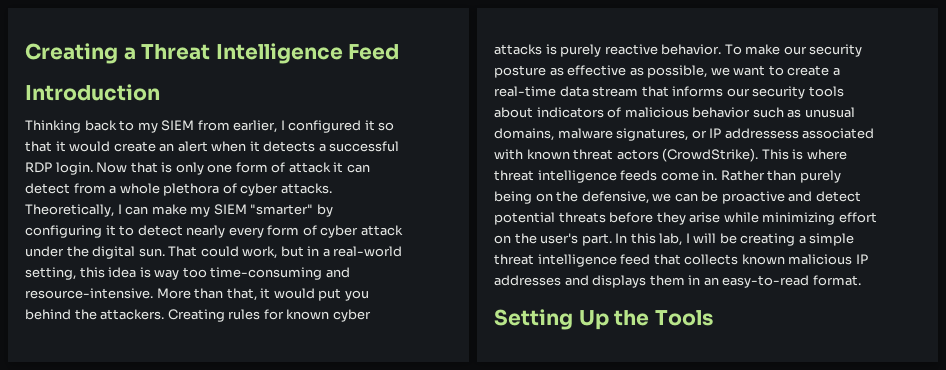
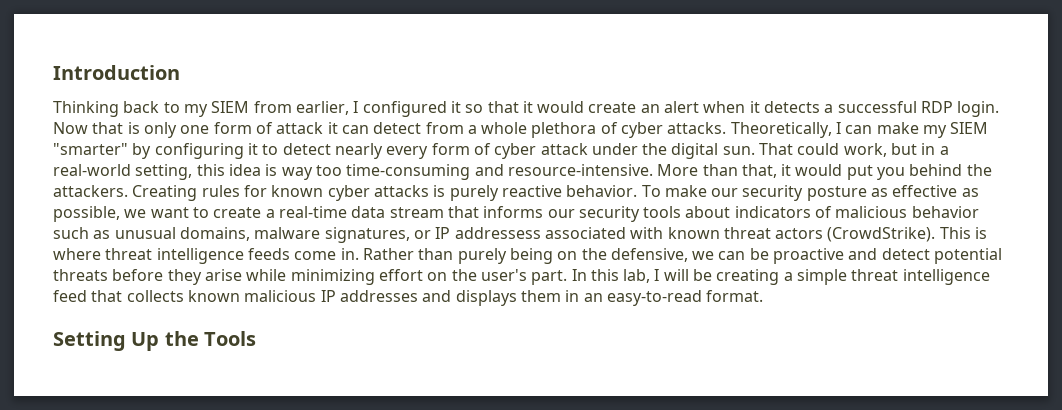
- Creating a Threat Intelligence Feed

